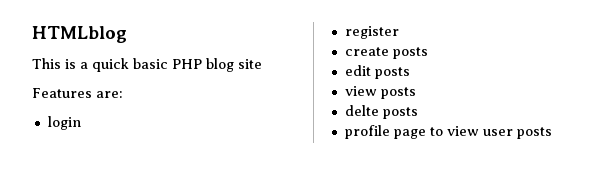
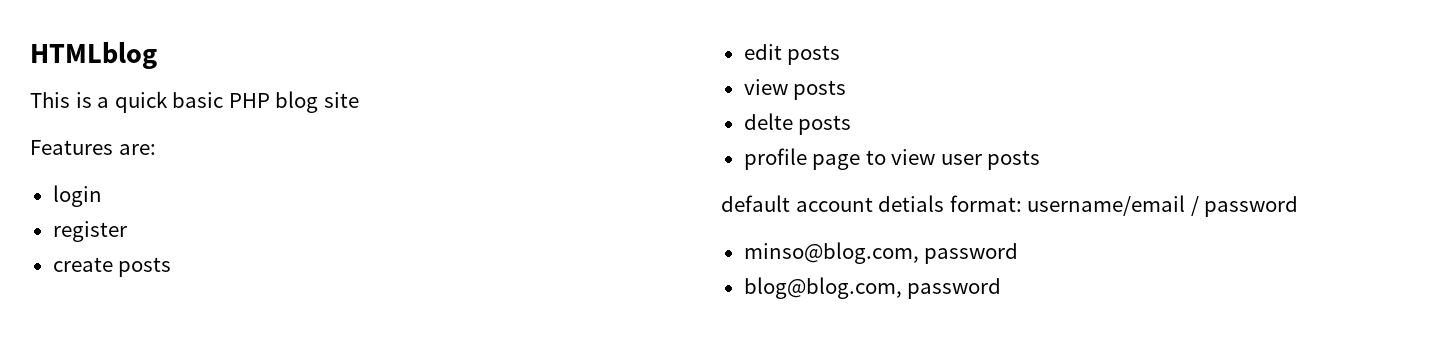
+ default account detials format: username/email / password
+ minso@blog.com, password
+ blog@blog.com, password

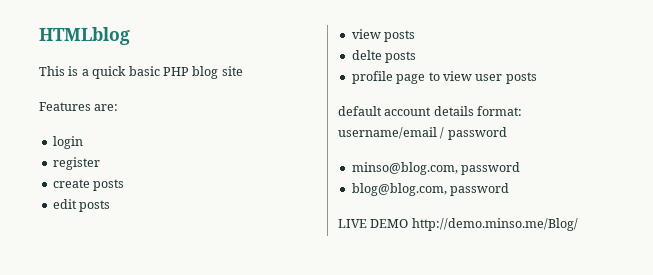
- default account detials format: username/email / password
+ default account details format: username/email / password
+ LIVE DEMO http://demo.minso.me/Blog/

